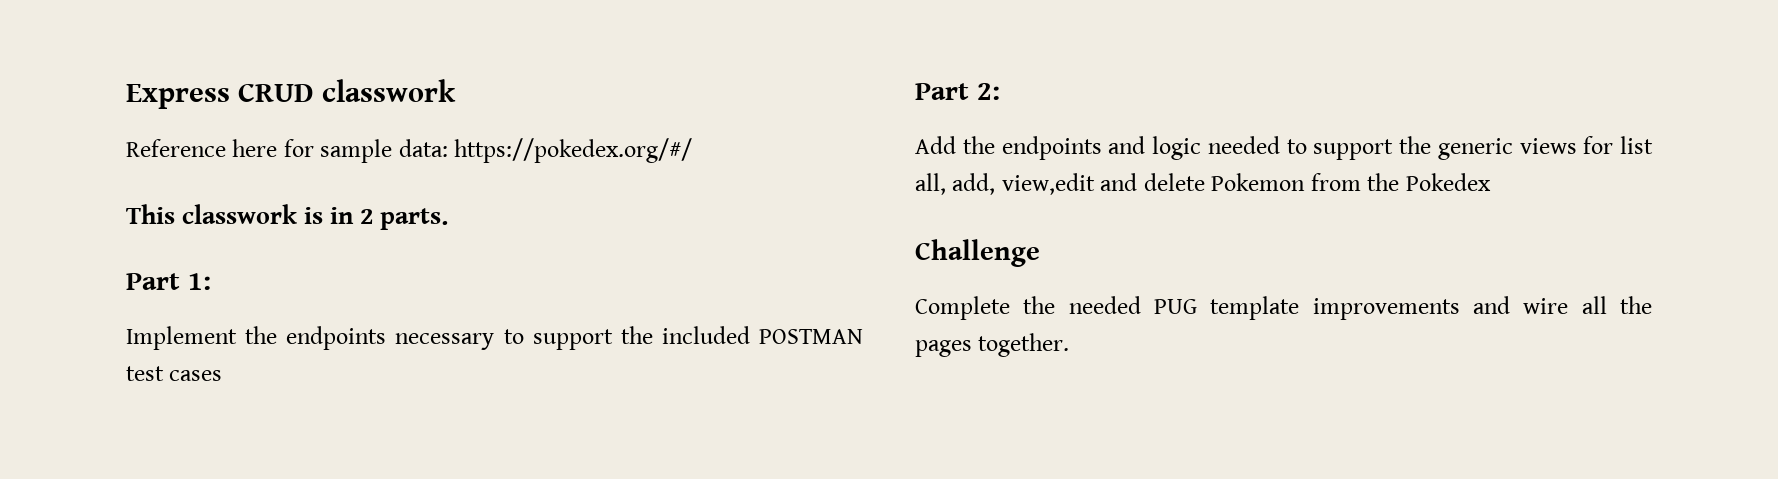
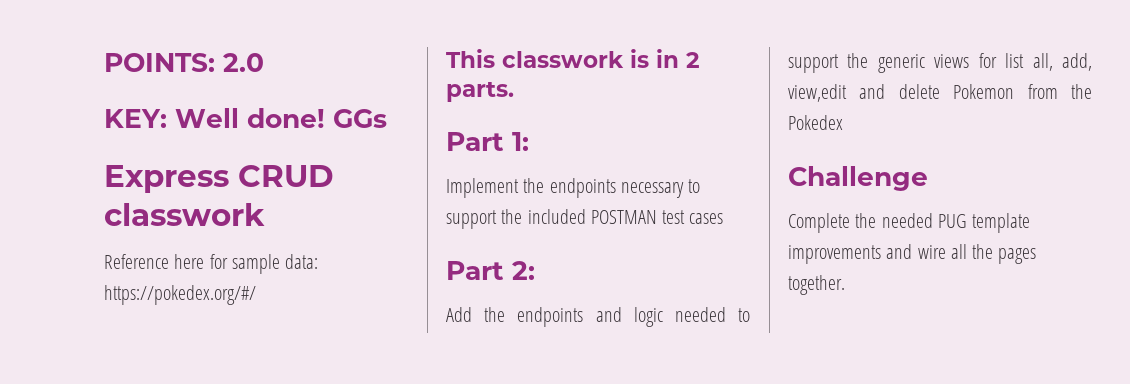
+ POINTS: 2.0
+ KEY: Well done! GGs

